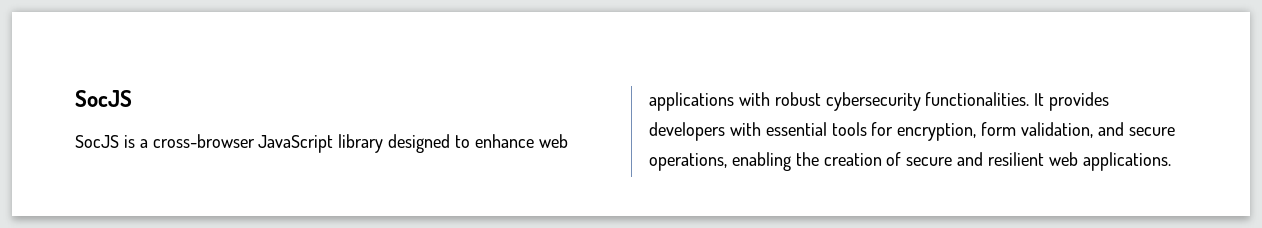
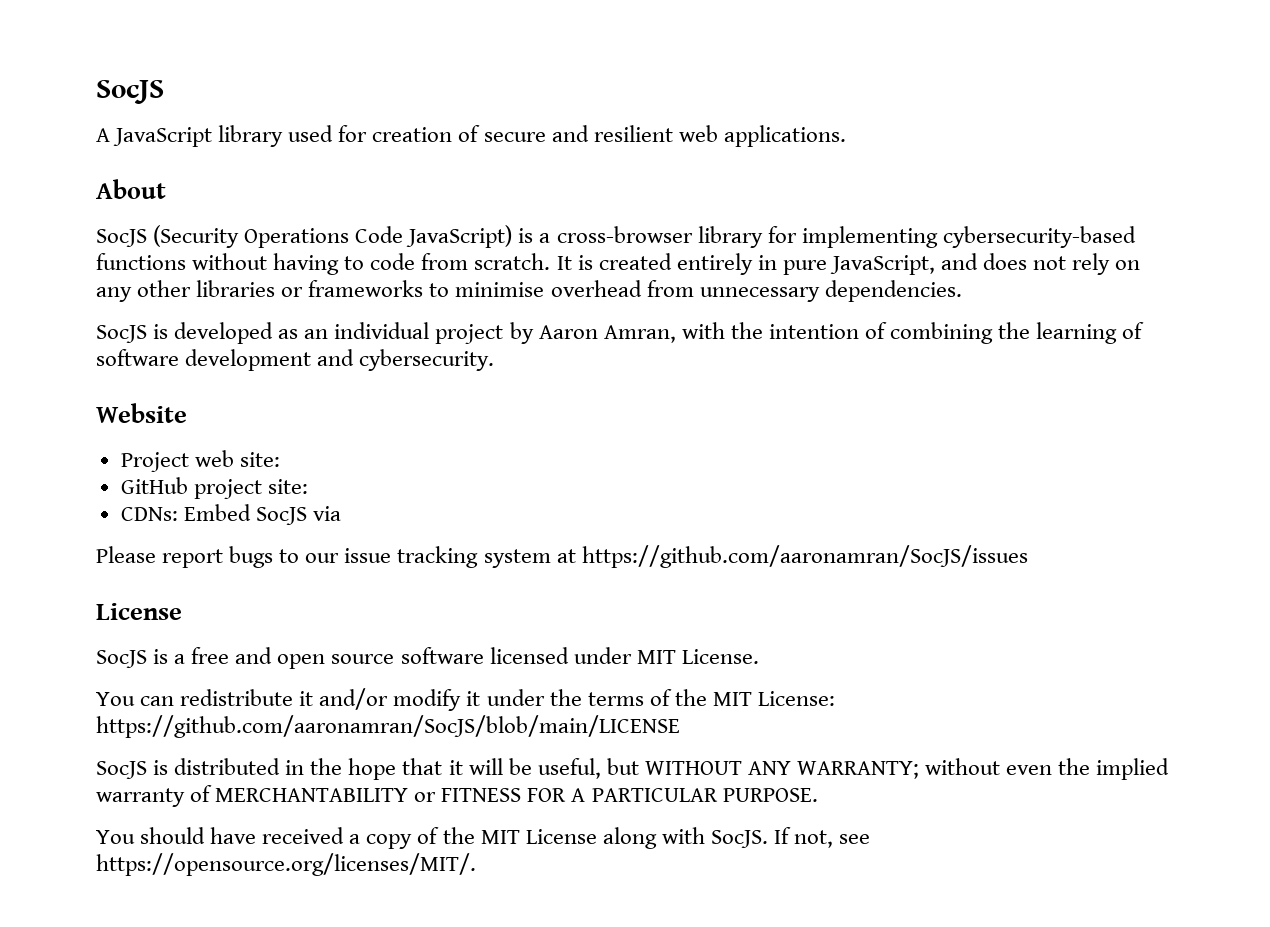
- SocJS is a cross-browser JavaScript library designed to enhance web applications with robust cybersecurity functionalities. It provides developers with essential tools for encryption, form validation, and secure operations, enabling the creation of secure and resilient web applications.
+ A JavaScript library used for creation of secure and resilient web applications.
+ About
+ SocJS (Security Operations Code JavaScript) is a cross-browser library for implementing cybersecurity-based functions without having to code from scratch. It is created entirely in pure JavaScript, and does not rely on any other libraries or frameworks to minimise overhead from unnecessary dependencies.
+ SocJS is developed as an individual project by Aaron Amran, with the intention of combining the learning of software development and cybersecurity.
+ Website
+ Project web site:
+ GitHub project site:
+ CDNs: Embed SocJS via
+ Please report bugs to our issue tracking system at https://github.com/aaronamran/SocJS/issues
+ License
+ SocJS is a free and open source software licensed under MIT License.
+ You can redistribute it and/or modify it under the terms of the MIT License: https://github.com/aaronamran/SocJS/blob/main/LICENSE
+ SocJS is distributed in the hope that it will be useful, but WITHOUT ANY WARRANTY; without even the implied warranty of MERCHANTABILITY or FITNESS FOR A PARTICULAR PURPOSE.
+ You should have received a copy of the MIT License along with SocJS. If not, see https://opensource.org/licenses/MIT/.

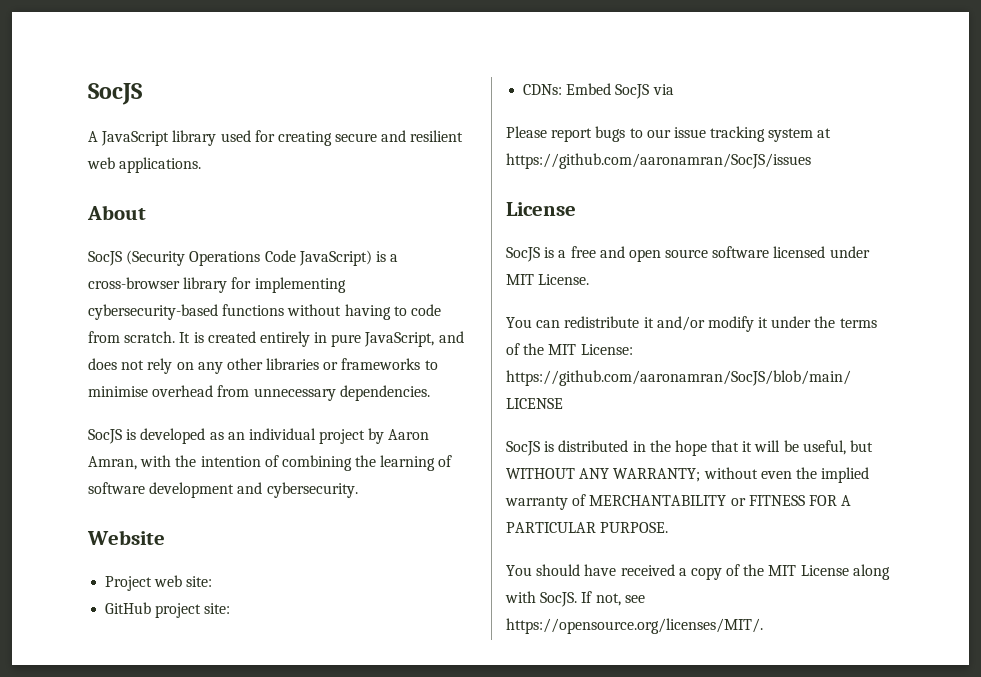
- A JavaScript library used for creation of secure and resilient web applications.
+ A JavaScript library used for creating secure and resilient web applications.

